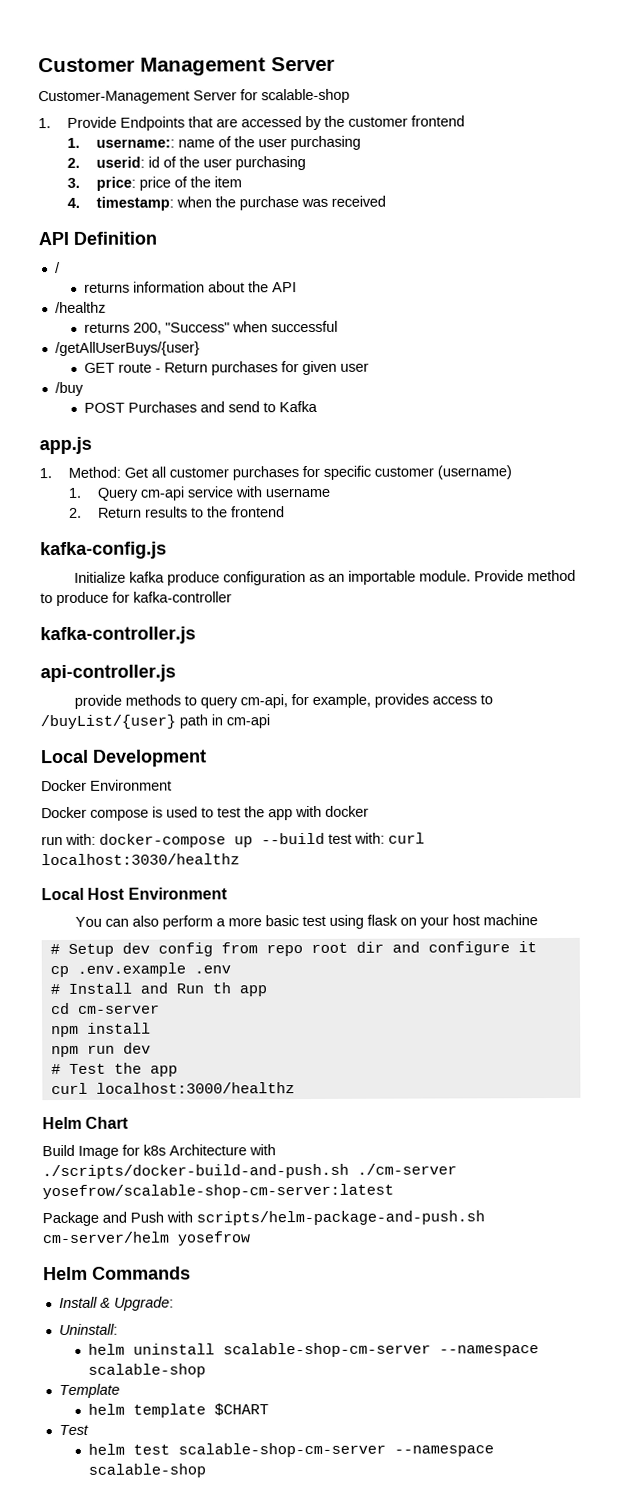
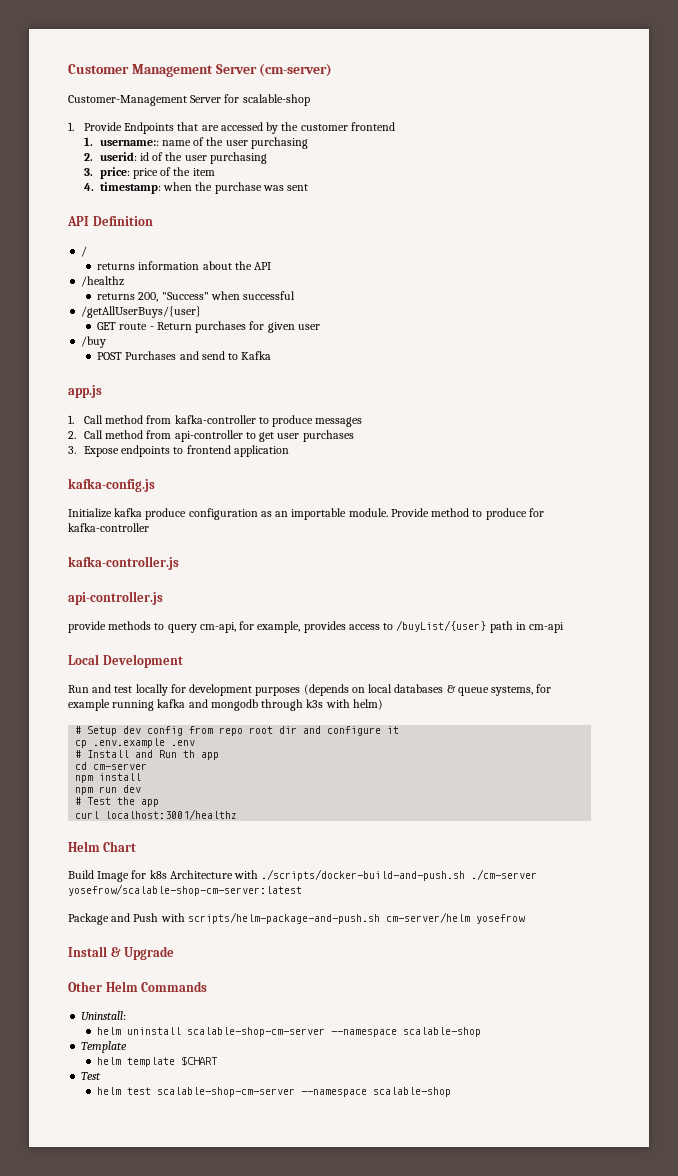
- Customer Management Server
+ Customer Management Server (cm-server)
- 4. timestamp: when the purchase was received
+ 4. timestamp: when the purchase was sent
- 1. Method: Get all customer purchases for specific customer (username)
- 1. Query cm-api service with username
- 2. Return results to the frontend
+ 1. Call method from kafka-controller to produce messages
+ 2. Call method from api-controller to get user purchases
+ 3. Expose endpoints to frontend application
- Docker Environment
- Docker compose is used to test the app with docker
- run with: docker-compose up --build test with: curl localhost:3030/healthz
- Local Host Environment
- You can also perform a more basic test using flask on your host machine
+ Run and test locally for development purposes (depends on local databases & queue systems, for example running kafka and mongodb through k3s with helm)
- curl localhost:3000/healthz
+ curl localhost:3001/healthz
- Helm Commands
+ Install & Upgrade
+ Other Helm Commands
- Install & Upgrade:

